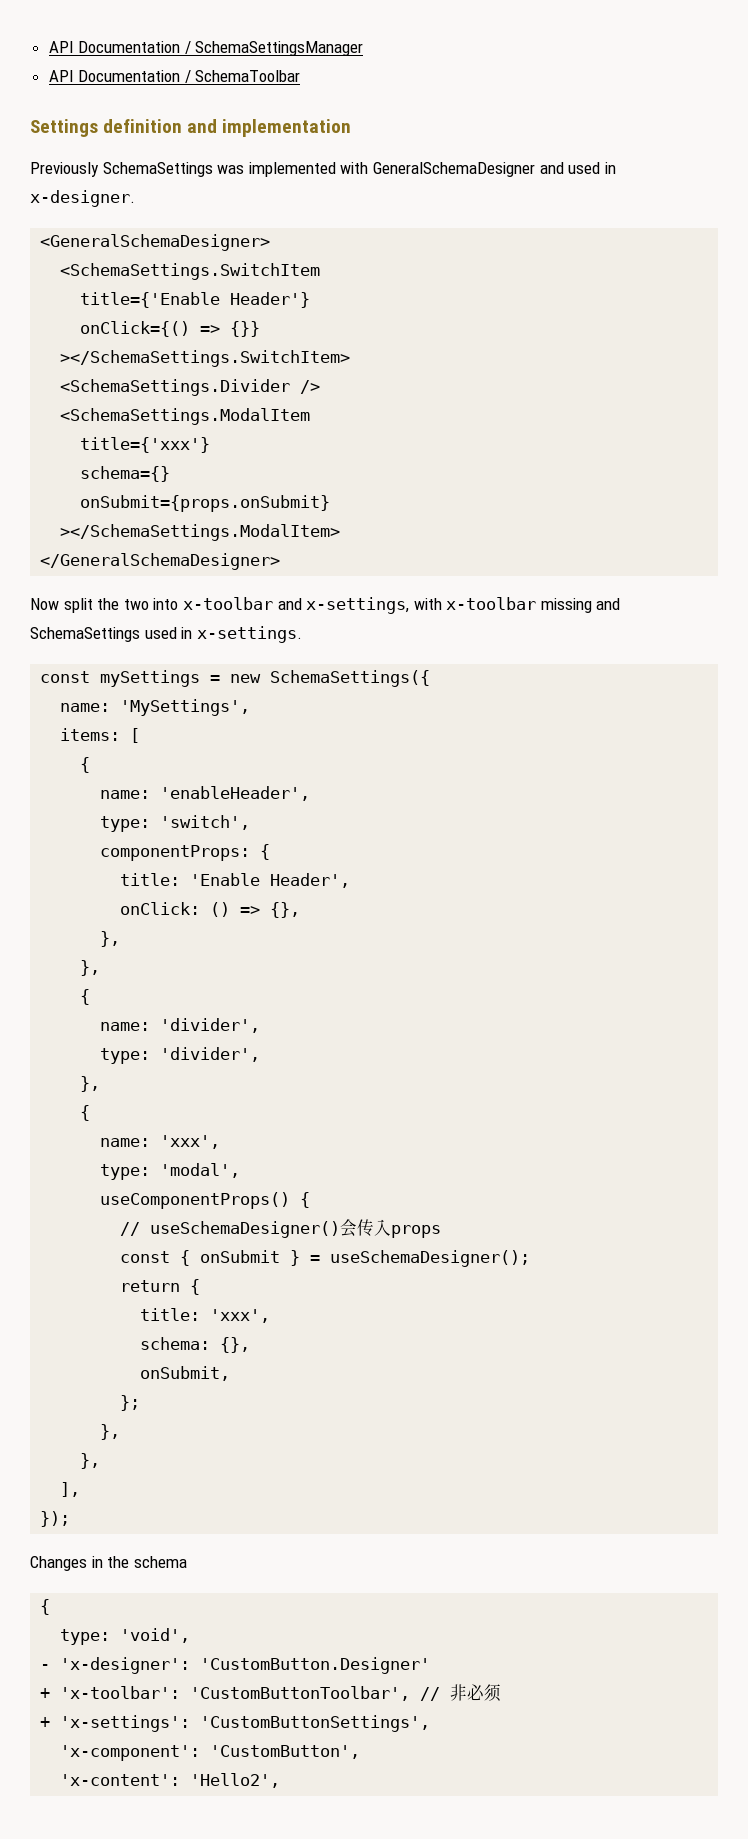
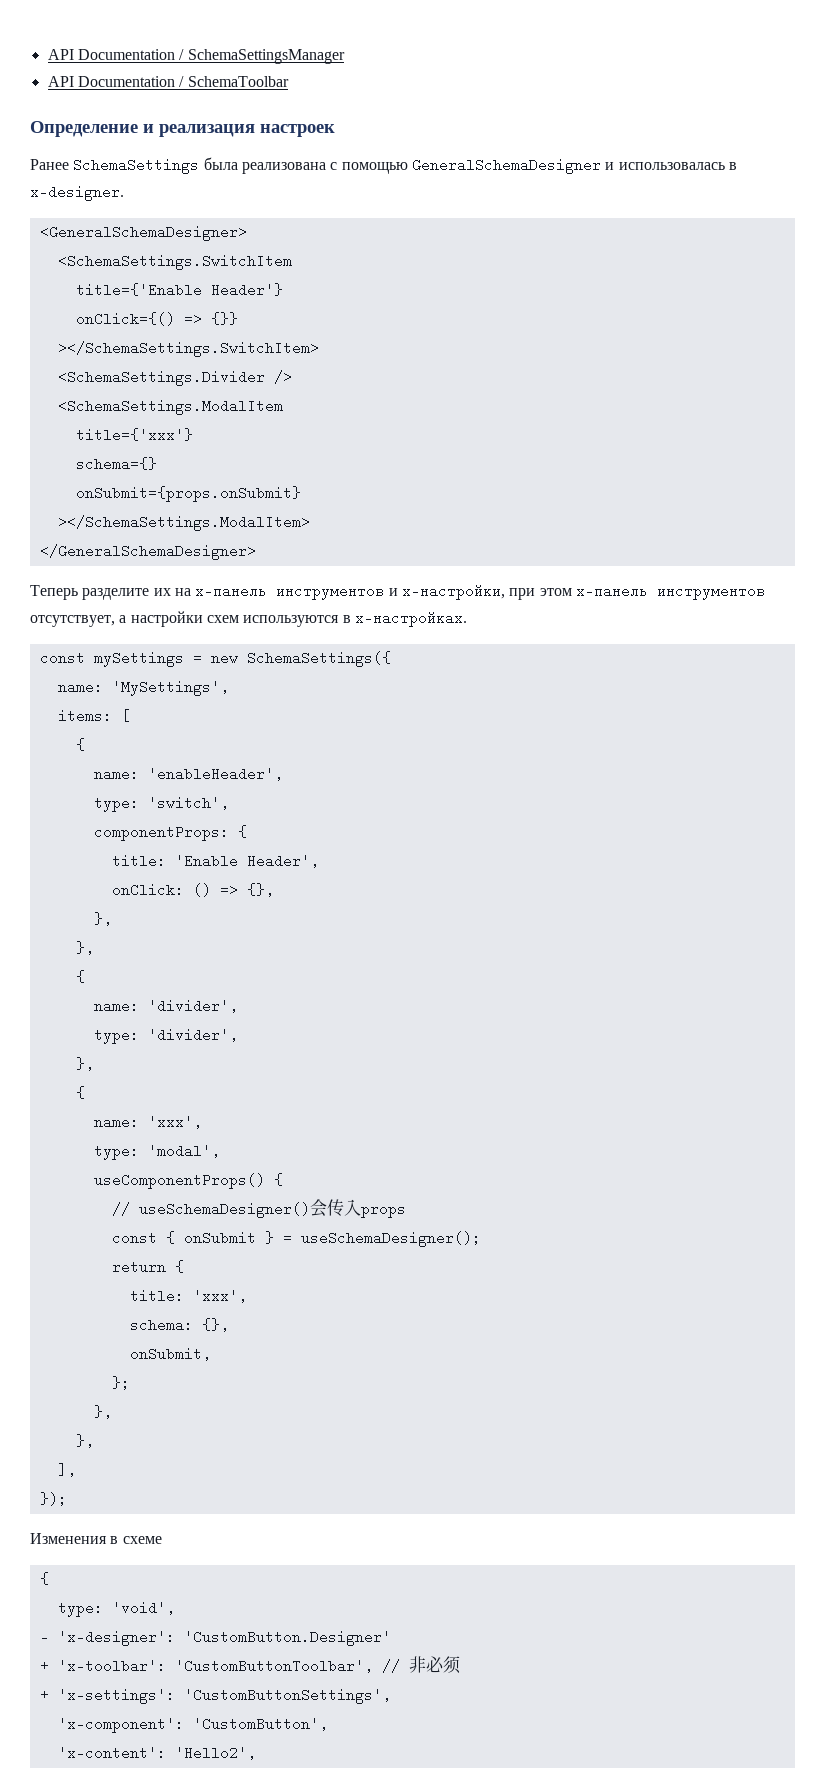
- Settings definition and implementation
- Previously SchemaSettings was implemented with GeneralSchemaDesigner and used in x-designer.
+ Определение и реализация настроек
+ Ранее SchemaSettings была реализована с помощью GeneralSchemaDesigner и использовалась в x-designer.
- Now split the two into x-toolbar and x-settings, with x-toolbar missing and SchemaSettings used in x-settings.
+ Теперь разделите их на x-панель инструментов и x-настройки, при этом x-панель инструментов отсутствует, а настройки схем используются в x-настройках.
- Changes in the schema
+ Изменения в схеме

